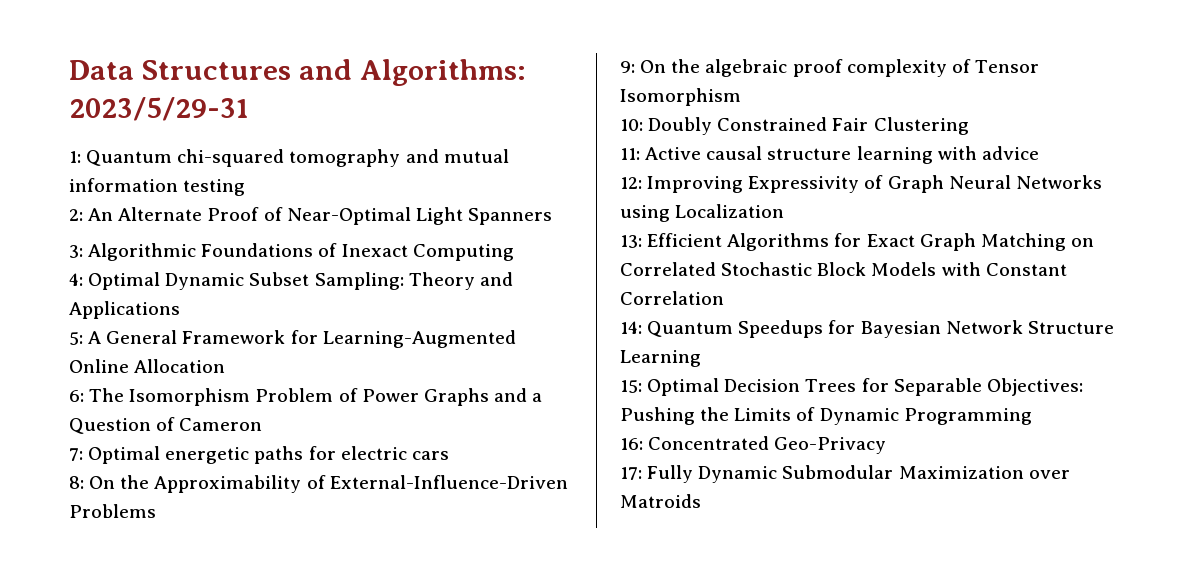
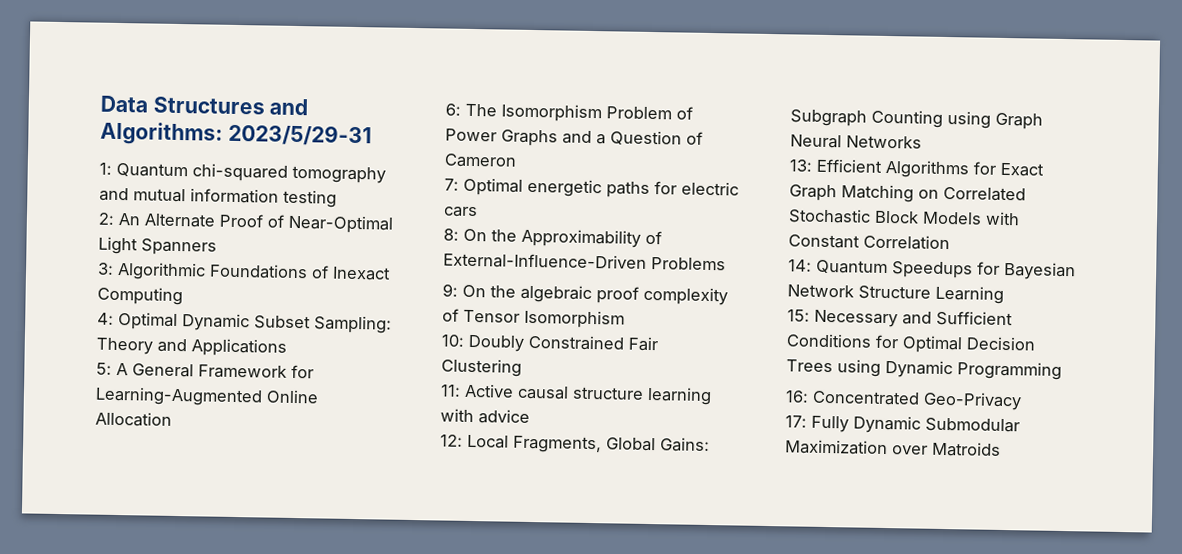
- 12: Improving Expressivity of Graph Neural Networks using Localization
+ 12: Local Fragments, Global Gains: Subgraph Counting using Graph Neural Networks
- 15: Optimal Decision Trees for Separable Objectives: Pushing the Limits of Dynamic Programming
+ 15: Necessary and Sufficient Conditions for Optimal Decision Trees using Dynamic Programming

